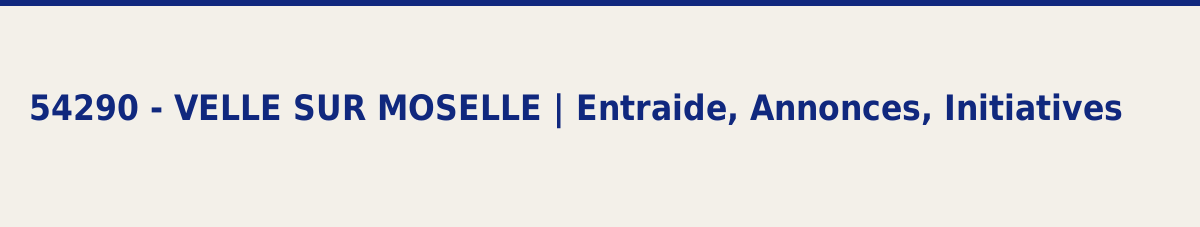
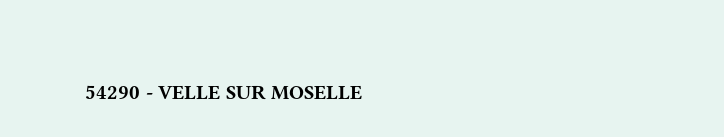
- 54290 - VELLE SUR MOSELLE | Entraide, Annonces, Initiatives
+ 54290 - VELLE SUR MOSELLE

